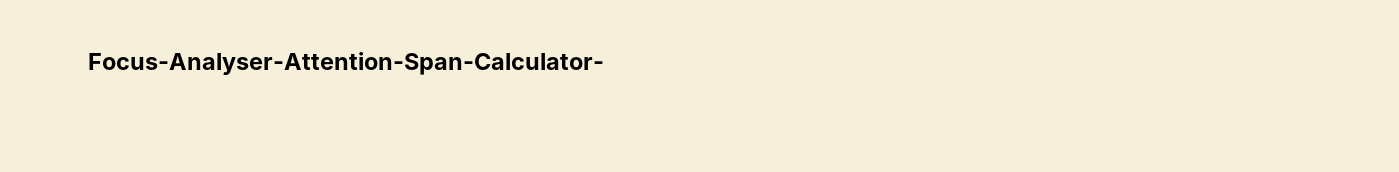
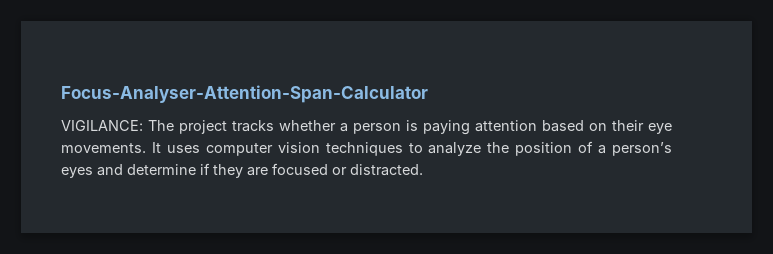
- Focus-Analyser-Attention-Span-Calculator-
+ Focus-Analyser-Attention-Span-Calculator
+ VIGILANCE: The project tracks whether a person is paying attention based on their eye movements. It uses computer vision techniques to analyze the position of a person’s eyes and determine if they are focused or distracted.

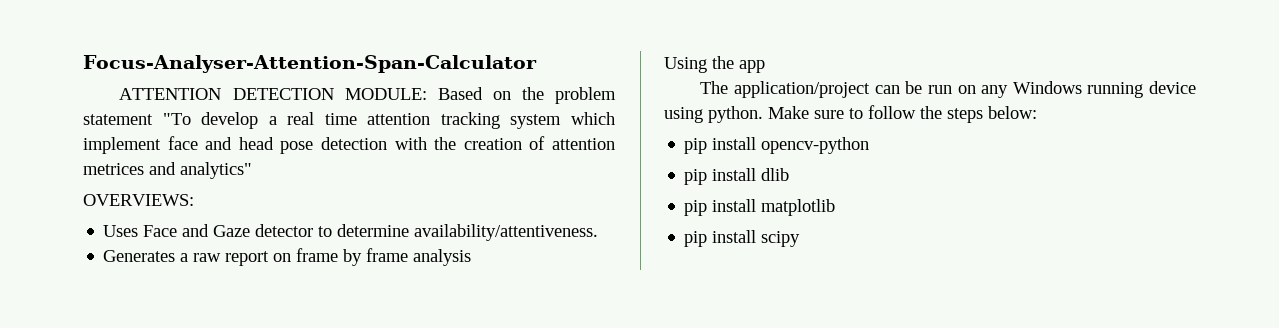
- VIGILANCE: The project tracks whether a person is paying attention based on their eye movements. It uses computer vision techniques to analyze the position of a person’s eyes and determine if they are focused or distracted.
+ ATTENTION DETECTION MODULE: Based on the problem statement "To develop a real time attention tracking system which implement face and head pose detection with the creation of attention metrices and analytics"
+ OVERVIEWS:
+ Uses Face and Gaze detector to determine availability/attentiveness.
+ Generates a raw report on frame by frame analysis
+ Using the app
+ The application/project can be run on any Windows running device using python. Make sure to follow the steps below:
+ pip install opencv-python
+ pip install dlib
+ pip install matplotlib
+ pip install scipy

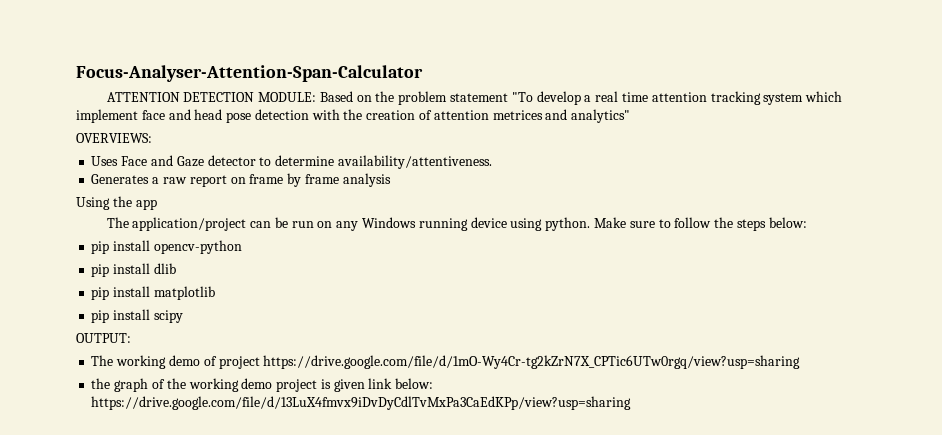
+ OUTPUT:
+ The working demo of project https://drive.google.com/file/d/1mO-Wy4Cr-tg2kZrN7X_CPTic6UTw0rgq/view?usp=sharing
+ the graph of the working demo project is given link below: https://drive.google.com/file/d/13LuX4fmvx9iDvDyCdlTvMxPa3CaEdKPp/view?usp=sharing

